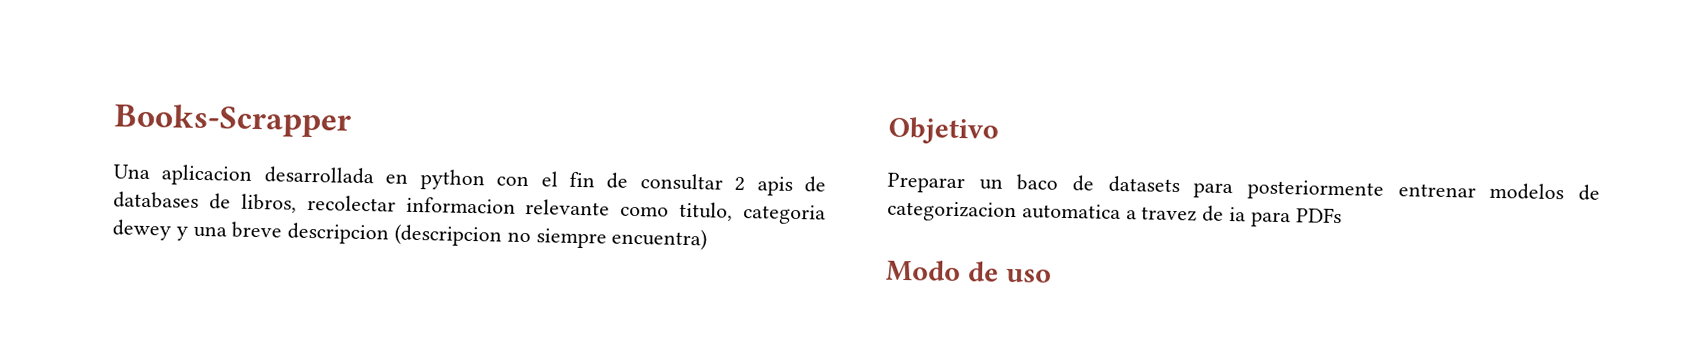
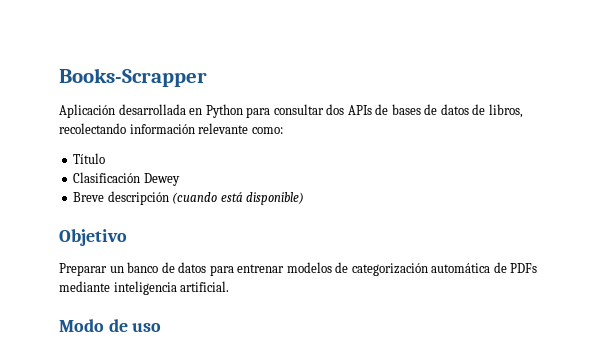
- Una aplicacion desarrollada en python con el fin de consultar 2 apis de databases de libros, recolectar informacion relevante como titulo, categoria dewey y una breve descripcion (descripcion no siempre encuentra)
+ Aplicación desarrollada en Python para consultar dos APIs de bases de datos de libros, recolectando información relevante como:
+ Título
+ Clasificación Dewey
+ Breve descripción (cuando está disponible)
  Objetivo
- Preparar un baco de datasets para posteriormente entrenar modelos de categorizacion automatica a travez de ia para PDFs
+ Preparar un banco de datos para entrenar modelos de categorización automática de PDFs mediante inteligencia artificial.

